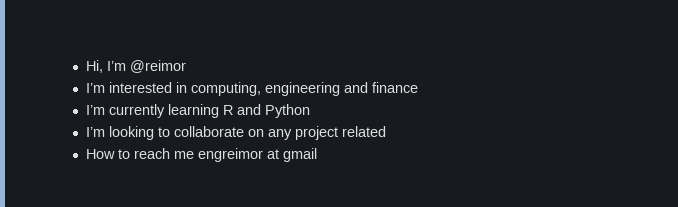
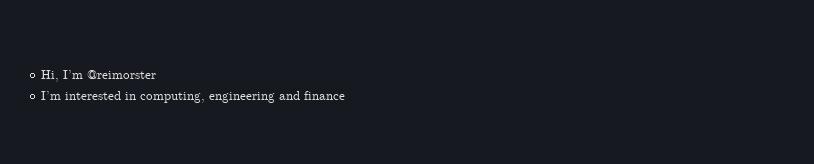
- Hi, I’m @reimor
+ Hi, I’m @reimorster
- I’m currently learning R and Python
- I’m looking to collaborate on any project related
- How to reach me engreimor at gmail

